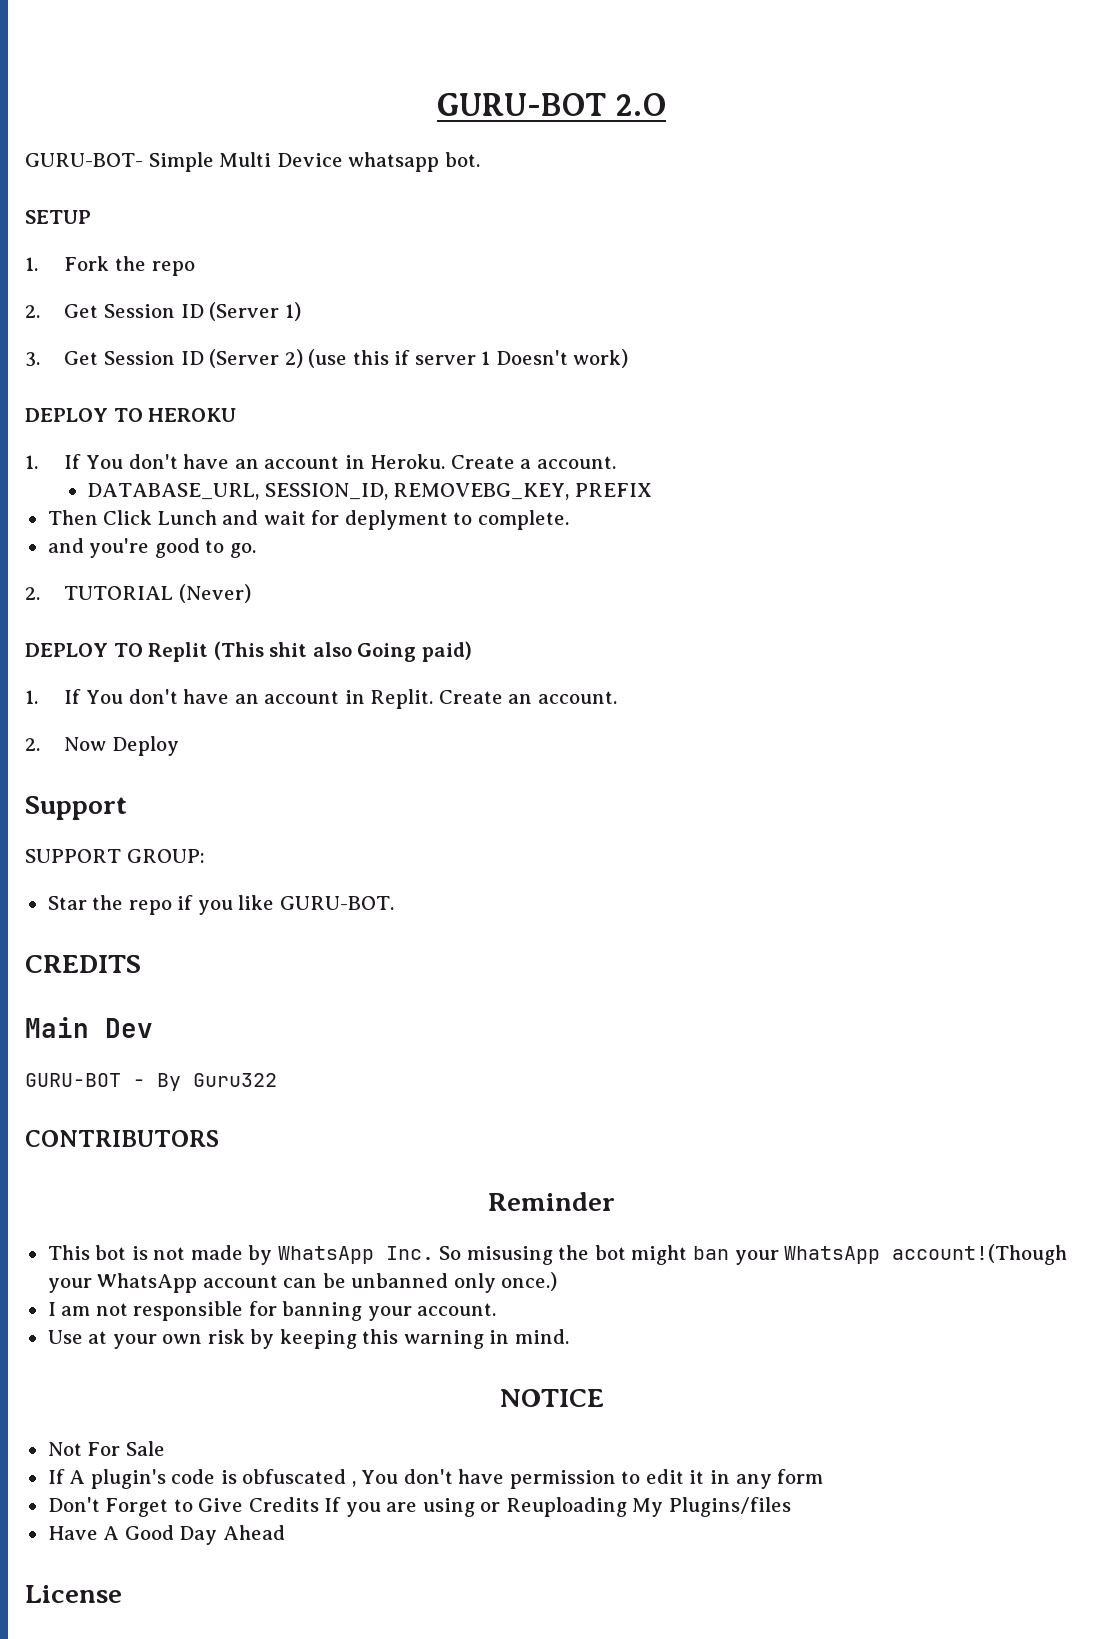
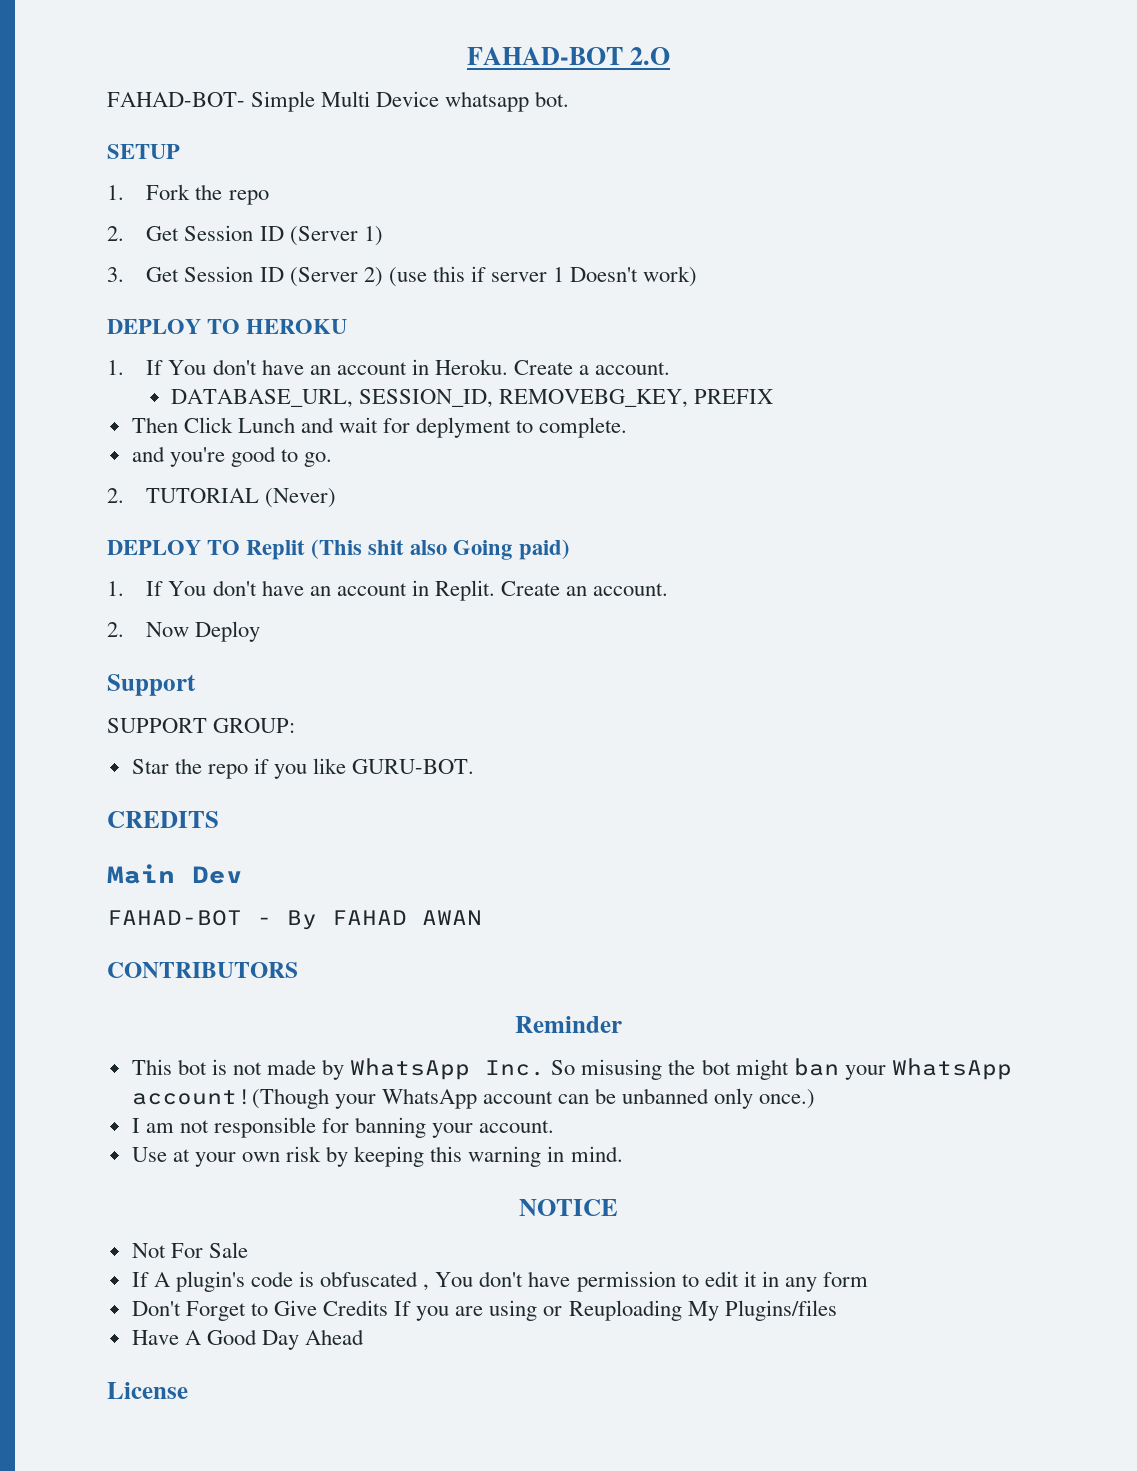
- GURU-BOT 2.O
+ FAHAD-BOT 2.O
- GURU-BOT- Simple Multi Device whatsapp bot.
+ FAHAD-BOT- Simple Multi Device whatsapp bot.
- GURU-BOT - By Guru322
+ FAHAD-BOT - By FAHAD AWAN

